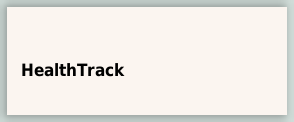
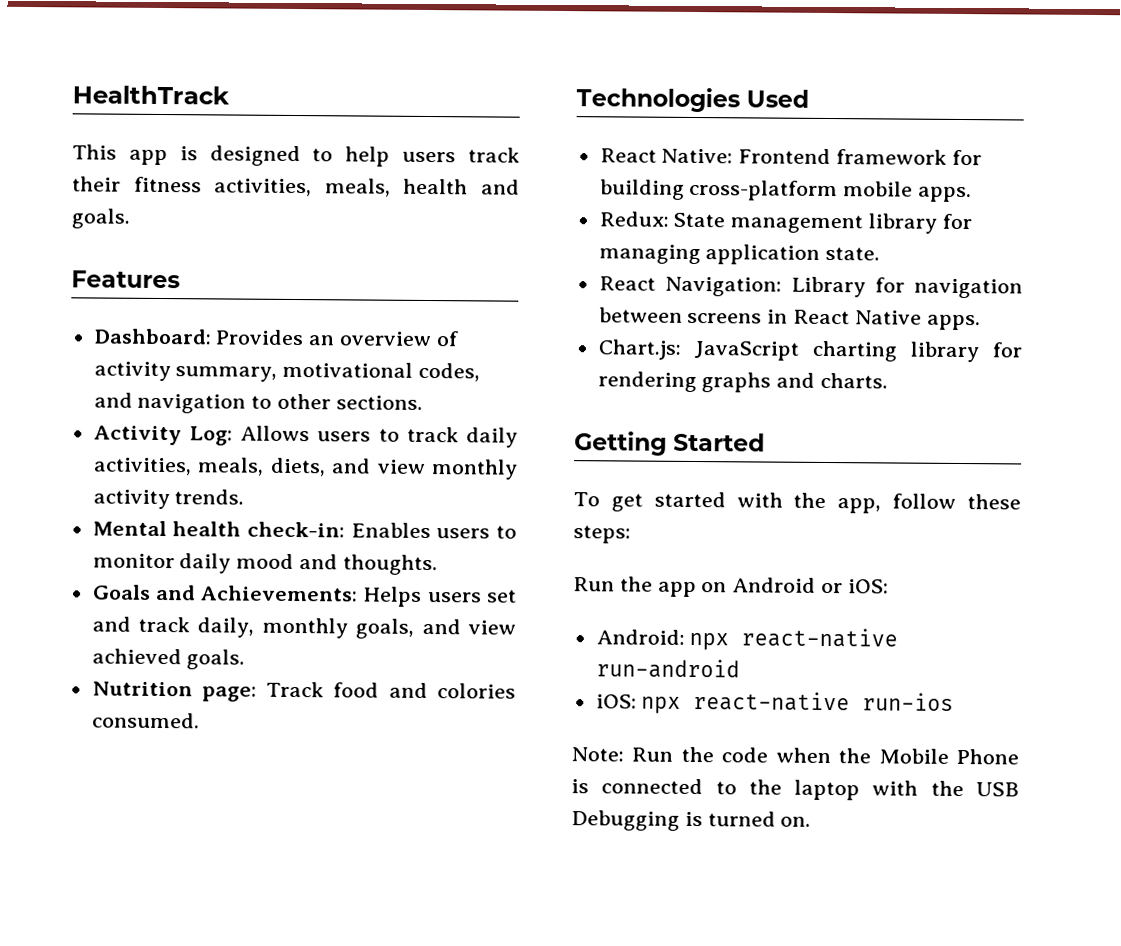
+ This app is designed to help users track their fitness activities, meals, health and goals.
+ Features
+ Dashboard: Provides an overview of activity summary, motivational codes, and navigation to other sections.
+ Activity Log: Allows users to track daily activities, meals, diets, and view monthly activity trends.
+ Mental health check-in: Enables users to monitor daily mood and thoughts.
+ Goals and Achievements: Helps users set and track daily, monthly goals, and view achieved goals.
+ Nutrition page: Track food and colories consumed.
+ Technologies Used
+ React Native: Frontend framework for building cross-platform mobile apps.
+ Redux: State management library for managing application state.
+ React Navigation: Library for navigation between screens in React Native apps.
+ Chart.js: JavaScript charting library for rendering graphs and charts.
+ Getting Started
+ To get started with the app, follow these steps:
+ Run the app on Android or iOS:
+ Android: npx react-native run-android
+ iOS: npx react-native run-ios
+ Note: Run the code when the Mobile Phone is connected to the laptop with the USB Debugging is turned on.

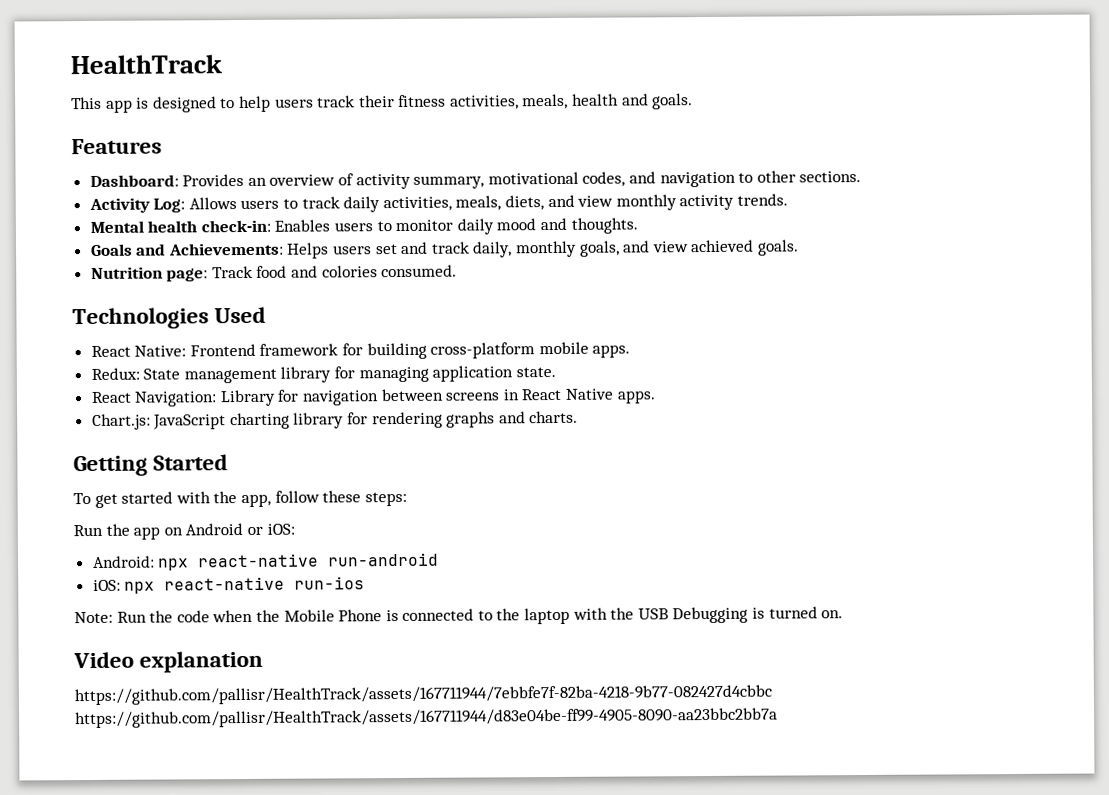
+ Video explanation
+ https://github.com/pallisr/HealthTrack/assets/167711944/7ebbfe7f-82ba-4218-9b77-082427d4cbbc https://github.com/pallisr/HealthTrack/assets/167711944/d83e04be-ff99-4905-8090-aa23bbc2bb7a

